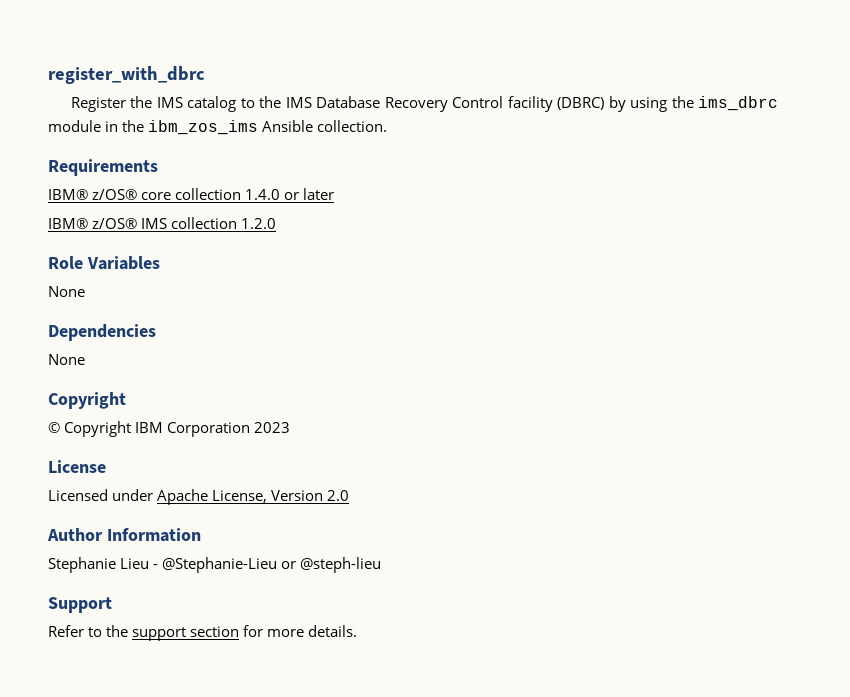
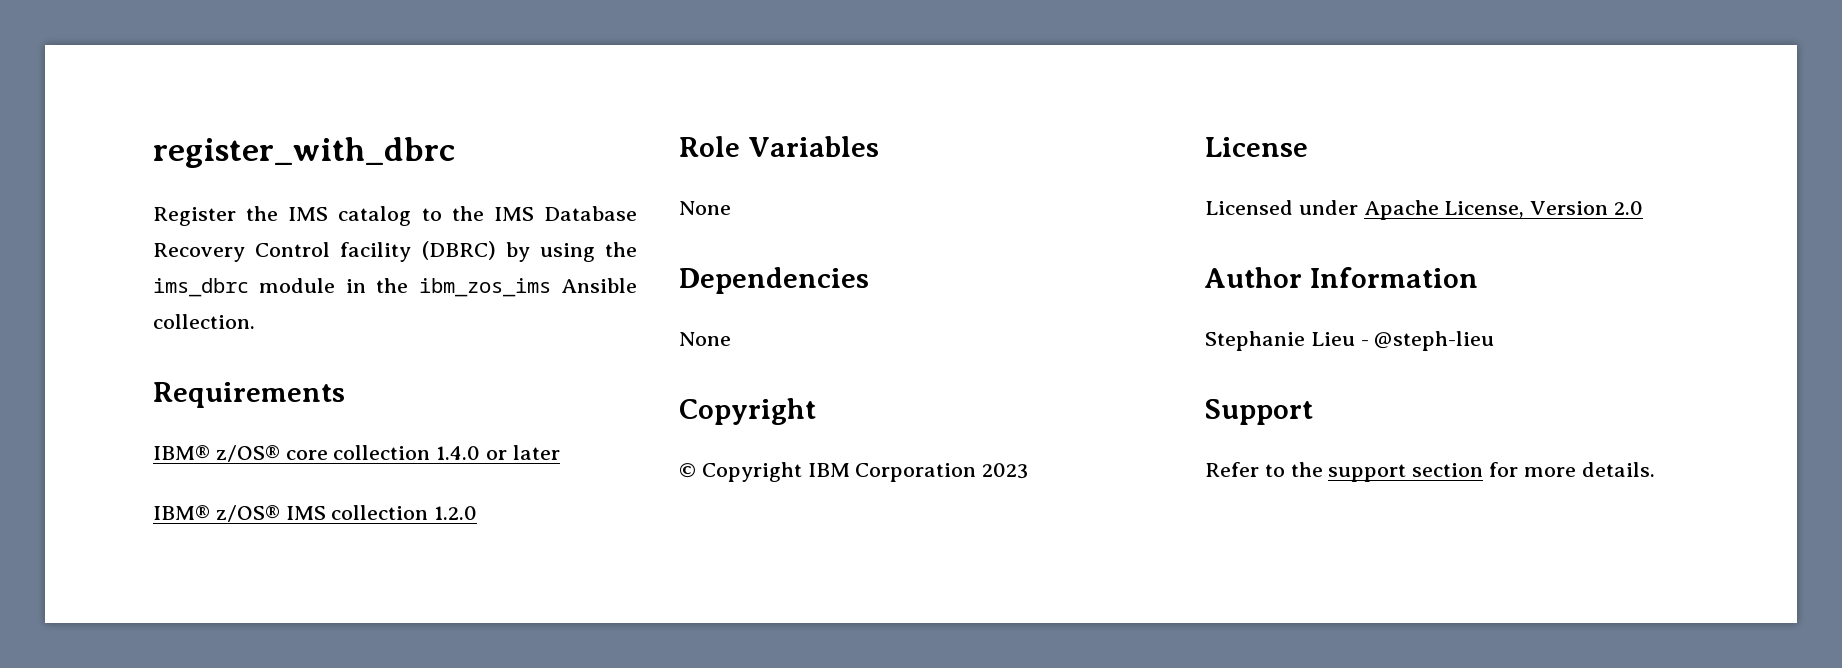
- Stephanie Lieu - @Stephanie-Lieu or @steph-lieu
+ Stephanie Lieu - @steph-lieu

